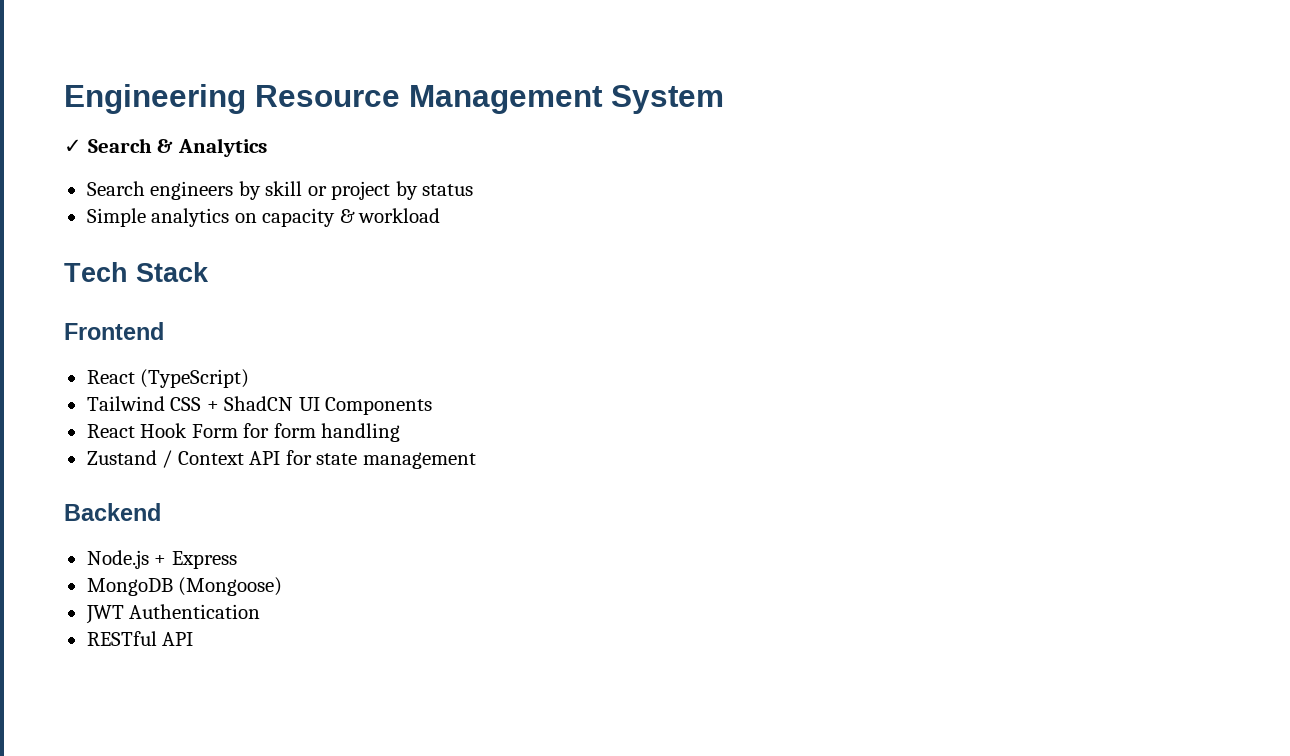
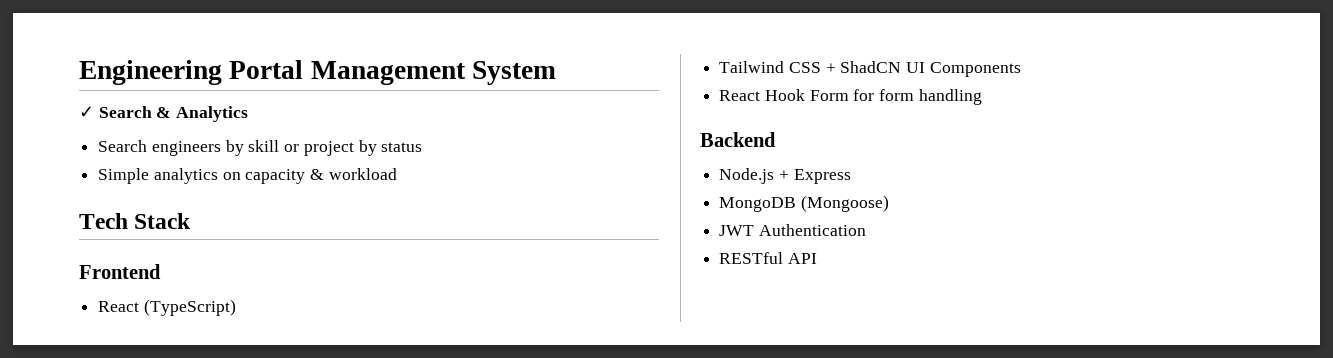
- Engineering Resource Management System
+ Engineering Portal Management System
- Zustand / Context API for state management

